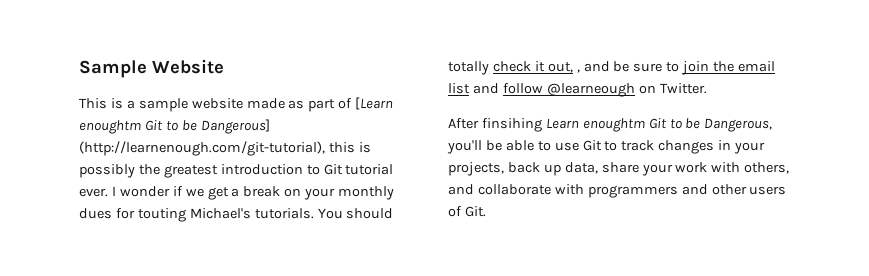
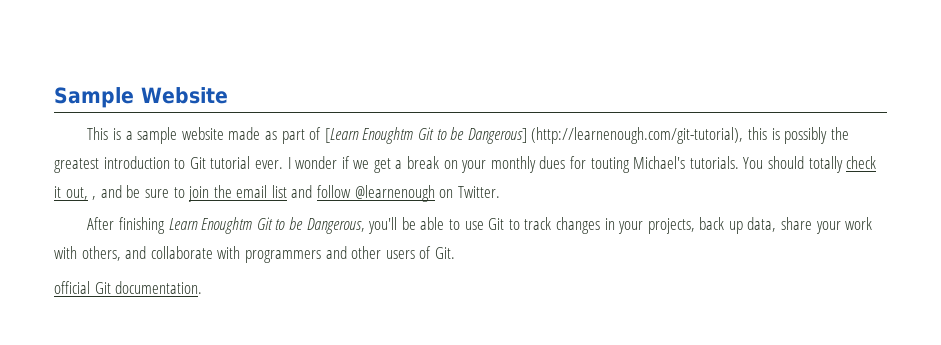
- This is a sample website made as part of [Learn enoughtm Git to be Dangerous] (http://learnenough.com/git-tutorial), this is possibly the greatest introduction to Git tutorial ever.
+ This is a sample website made as part of [Learn Enoughtm Git to be Dangerous] (http://learnenough.com/git-tutorial), this is possibly the greatest introduction to Git tutorial ever.
- You should totally check it out, , and be sure to join the email list and follow @learneough on Twitter.
+ You should totally check it out, , and be sure to join the email list and follow @learnenough on Twitter.
- After finsihing Learn enoughtm Git to be Dangerous, you'll be able to use Git to track changes in your projects, back up data, share your work with others, and collaborate with programmers and other users of Git.
+ After finishing Learn Enoughtm Git to be Dangerous, you'll be able to use Git to track changes in your projects, back up data, share your work with others, and collaborate with programmers and other users of Git.
+ official Git documentation.

